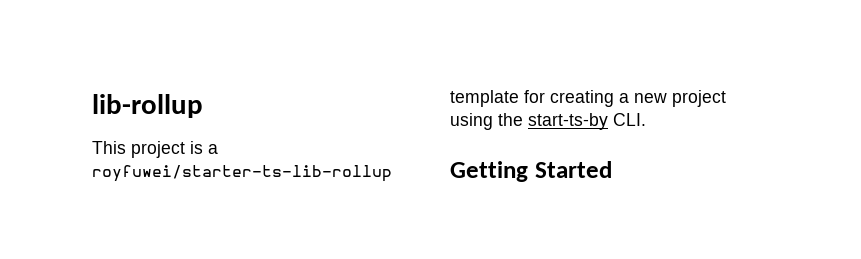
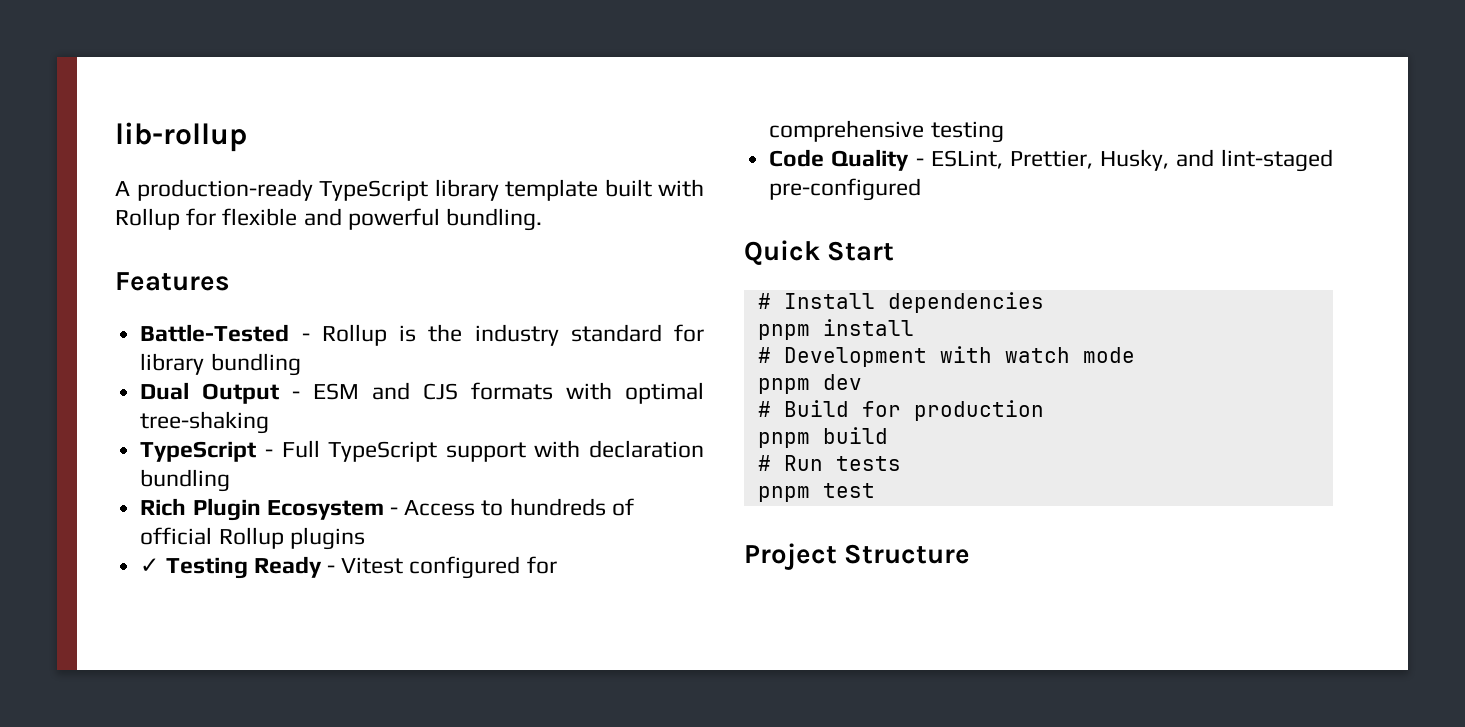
- This project is a royfuwei/starter-ts-lib-rollup template for creating a new project using the start-ts-by CLI.
- Getting Started
+ A production-ready TypeScript library template built with Rollup for flexible and powerful bundling.
+ Features
+ Battle-Tested - Rollup is the industry standard for library bundling
+ Dual Output - ESM and CJS formats with optimal tree-shaking
+ TypeScript - Full TypeScript support with declaration bundling
+ Rich Plugin Ecosystem - Access to hundreds of official Rollup plugins
+ ✓ Testing Ready - Vitest configured for comprehensive testing
+ Code Quality - ESLint, Prettier, Husky, and lint-staged pre-configured
+ Quick Start
+ # Install dependencies
+ pnpm install
+ # Development with watch mode
+ pnpm dev
+ # Build for production
+ pnpm build
+ # Run tests
+ pnpm test
+ Project Structure

